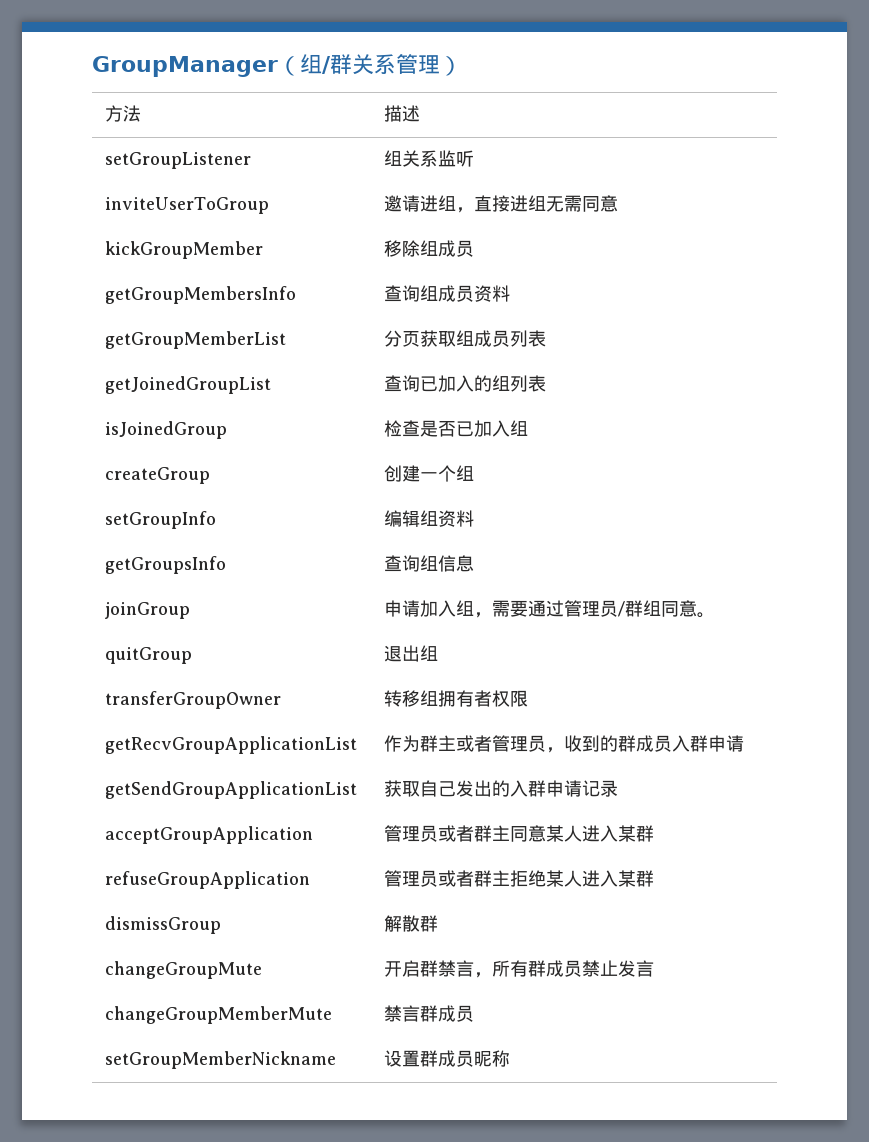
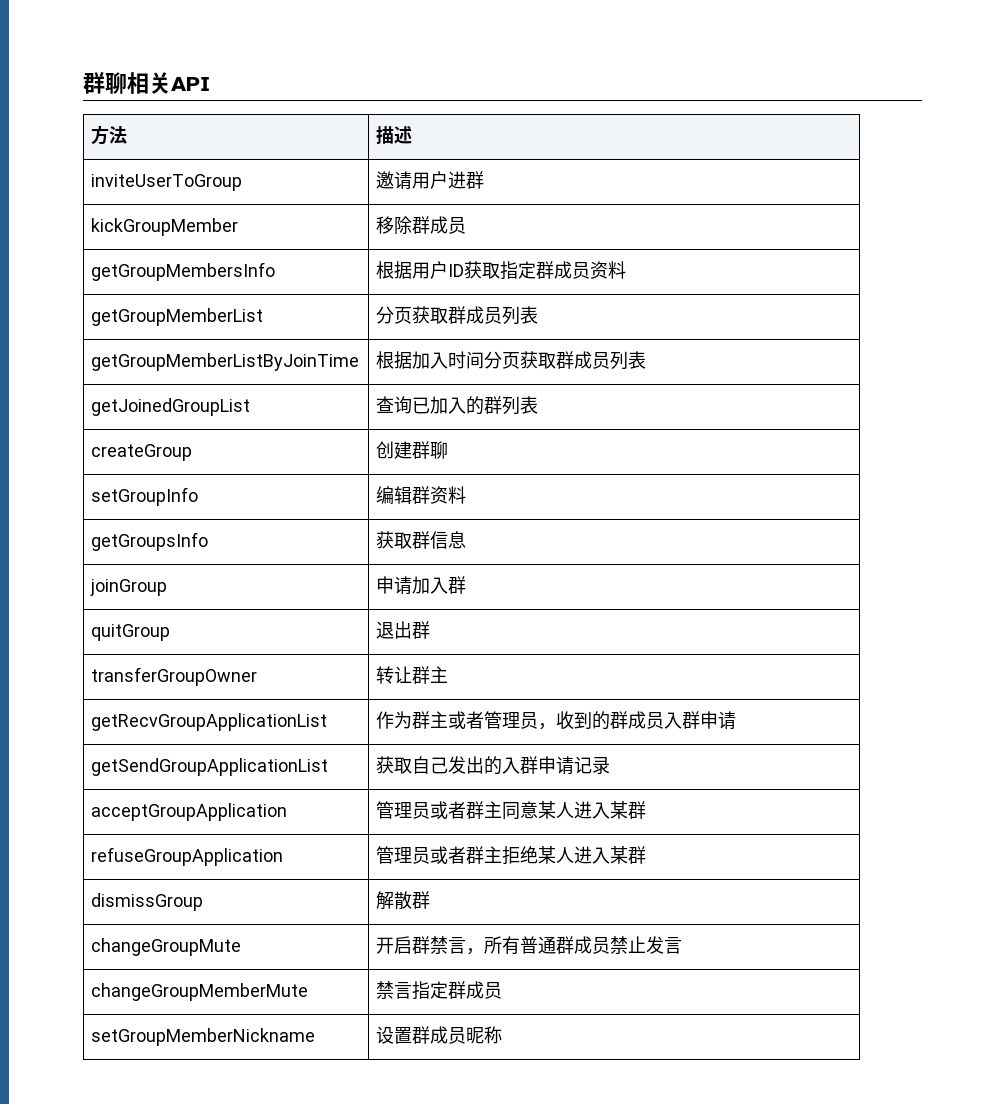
- GroupManager（组/群关系管理）
+ 群聊相关API
- setGroupListener | 组关系监听
- inviteUserToGroup | 邀请进组，直接进组无需同意
+ inviteUserToGroup | 邀请用户进群
- kickGroupMember | 移除组成员
+ kickGroupMember | 移除群成员
- getGroupMembersInfo | 查询组成员资料
+ getGroupMembersInfo | 根据用户ID获取指定群成员资料
- getGroupMemberList | 分页获取组成员列表
+ getGroupMemberList | 分页获取群成员列表
+ getGroupMemberListByJoinTime | 根据加入时间分页获取群成员列表
- getJoinedGroupList | 查询已加入的组列表
- isJoinedGroup | 检查是否已加入组
+ getJoinedGroupList | 查询已加入的群列表
- createGroup | 创建一个组
+ createGroup | 创建群聊
- setGroupInfo | 编辑组资料
+ setGroupInfo | 编辑群资料
- getGroupsInfo | 查询组信息
+ getGroupsInfo | 获取群信息
- joinGroup | 申请加入组，需要通过管理员/群组同意。
+ joinGroup | 申请加入群
- quitGroup | 退出组
+ quitGroup | 退出群
- transferGroupOwner | 转移组拥有者权限
+ transferGroupOwner | 转让群主
- changeGroupMute | 开启群禁言，所有群成员禁止发言
+ changeGroupMute | 开启群禁言，所有普通群成员禁止发言
- changeGroupMemberMute | 禁言群成员
+ changeGroupMemberMute | 禁言指定群成员

